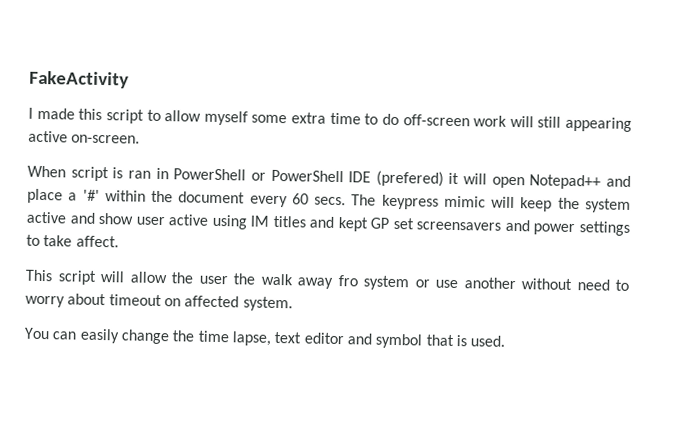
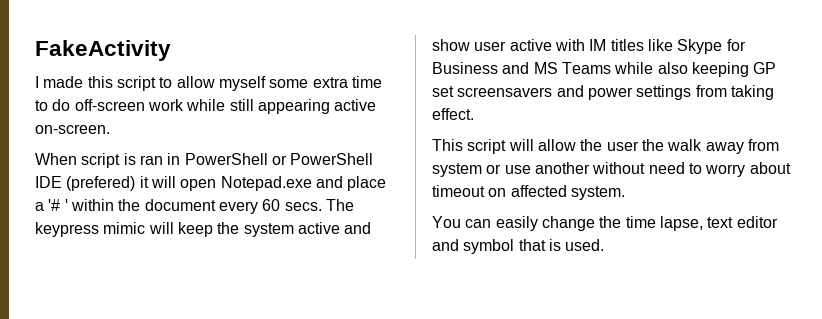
- I made this script to allow myself some extra time to do off-screen work will still appearing active on-screen.
+ I made this script to allow myself some extra time to do off-screen work while still appearing active on-screen.
- When script is ran in PowerShell or PowerShell IDE (prefered) it will open Notepad++ and place a '#' within the document every 60 secs.
+ When script is ran in PowerShell or PowerShell IDE (prefered) it will open Notepad.exe and place a '# ' within the document every 60 secs.
- The keypress mimic will keep the system active and show user active using IM titles and kept GP set screensavers and power settings to take affect.
+ The keypress mimic will keep the system active and show user active with IM titles like Skype for Business and MS Teams while also keeping GP set screensavers and power settings from taking effect.
- This script will allow the user the walk away fro system or use another without need to worry about timeout on affected system.
+ This script will allow the user the walk away from system or use another without need to worry about timeout on affected system.

